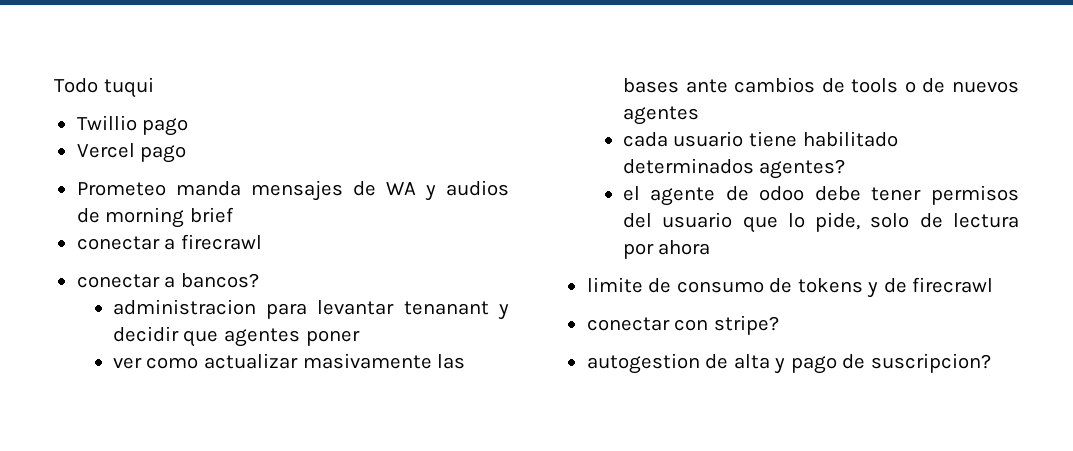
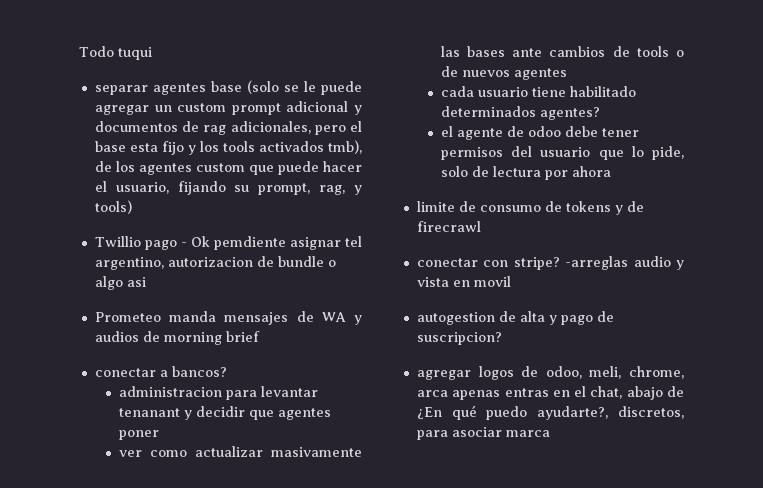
- Twillio pago
- Vercel pago
+ separar agentes base (solo se le puede agregar un custom prompt adicional y documentos de rag adicionales, pero el base esta fijo y los tools activados tmb), de los agentes custom que puede hacer el usuario, fijando su prompt, rag, y tools)
+ Twillio pago - Ok pemdiente asignar tel argentino, autorizacion de bundle o algo asi
- conectar a firecrawl
+ -arreglas audio y vista en movil
+ agregar logos de odoo, meli, chrome, arca apenas entras en el chat, abajo de ¿En qué puedo ayudarte?, discretos, para asociar marca

